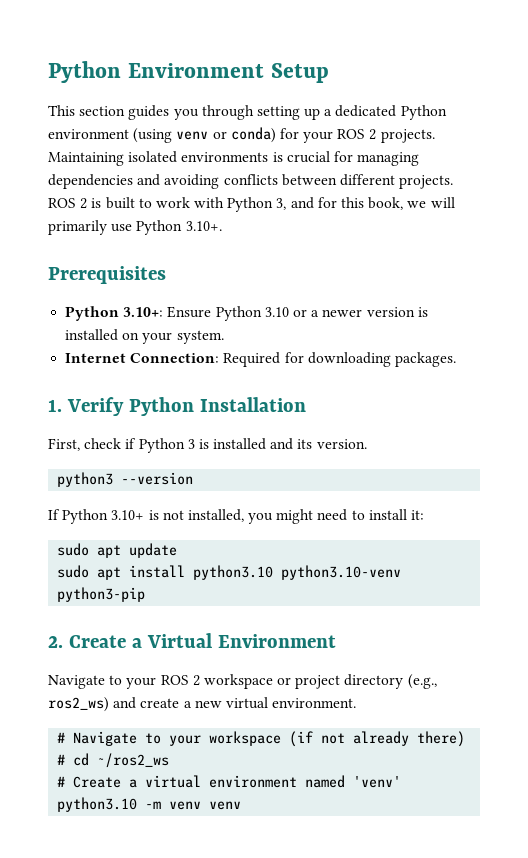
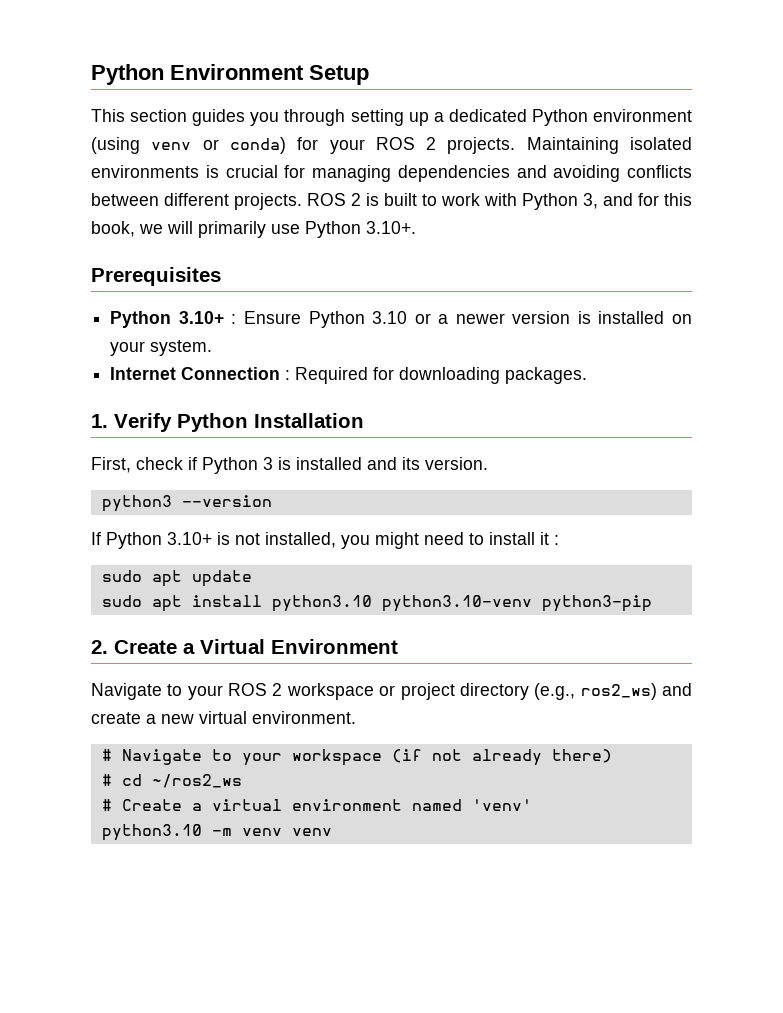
- Python 3.10+: Ensure Python 3.10 or a newer version is installed on your system.
+ Python 3.10+ : Ensure Python 3.10 or a newer version is installed on your system.
- Internet Connection: Required for downloading packages.
+ Internet Connection : Required for downloading packages.
- If Python 3.10+ is not installed, you might need to install it:
+ If Python 3.10+ is not installed, you might need to install it :

